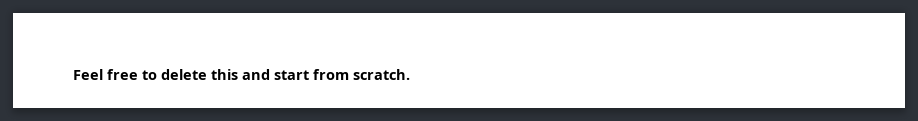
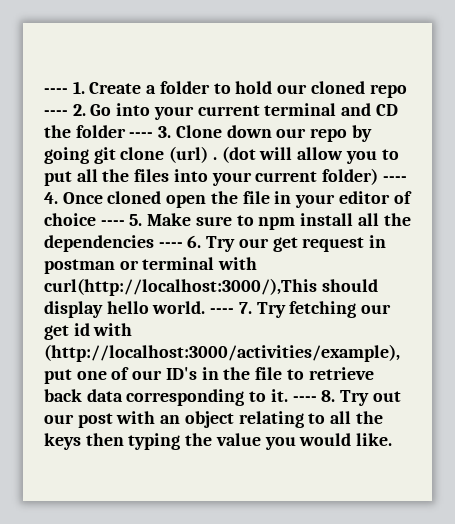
- Feel free to delete this and start from scratch.
+ ---- 1. Create a folder to hold our cloned repo ---- 2. Go into your current terminal and CD the folder ---- 3. Clone down our repo by going git clone (url) . (dot will allow you to put all the files into your current folder) ---- 4. Once cloned open the file in your editor of choice ---- 5. Make sure to npm install all the dependencies ---- 6. Try our get request in postman or terminal with curl(http://localhost:3000/),This should display hello world. ---- 7. Try fetching our get id with (http://localhost:3000/activities/example), put one of our ID's in the file to retrieve back data corresponding to it. ---- 8. Try out our post with an object relating to all the keys then typing the value you would like.

